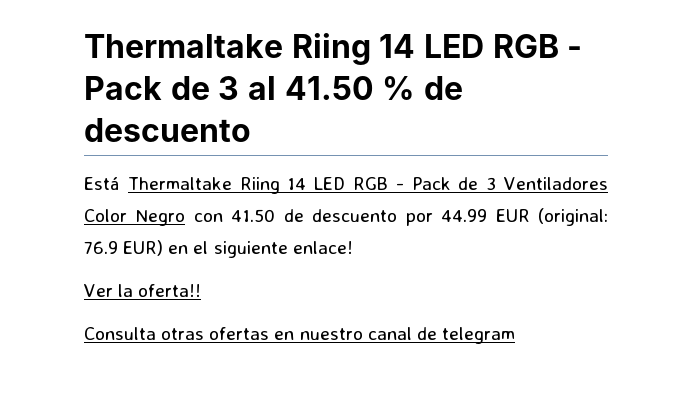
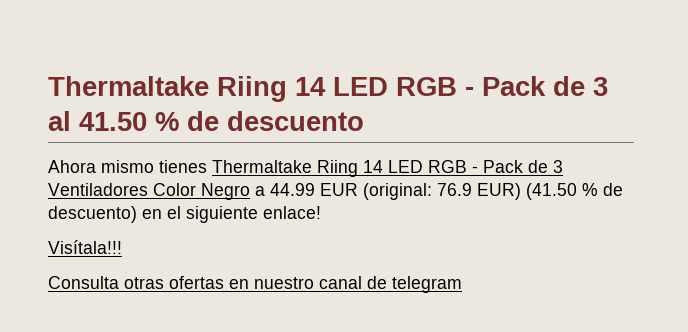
- Está Thermaltake Riing 14 LED RGB - Pack de 3 Ventiladores Color Negro con 41.50 de descuento por 44.99 EUR (original: 76.9 EUR) en el siguiente enlace!
+ Ahora mismo tienes Thermaltake Riing 14 LED RGB - Pack de 3 Ventiladores Color Negro a 44.99 EUR (original: 76.9 EUR) (41.50 % de descuento) en el siguiente enlace!
- Ver la oferta!!
+ Visítala!!!

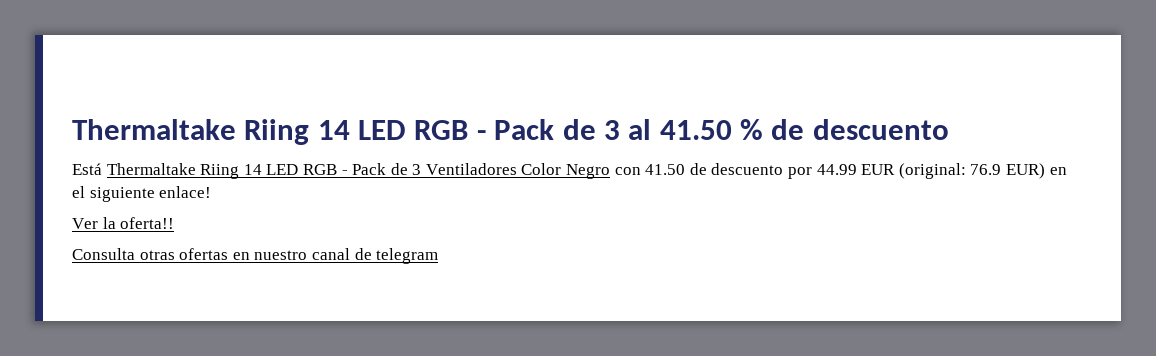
- Ahora mismo tienes Thermaltake Riing 14 LED RGB - Pack de 3 Ventiladores Color Negro a 44.99 EUR (original: 76.9 EUR) (41.50 % de descuento) en el siguiente enlace!
+ Está Thermaltake Riing 14 LED RGB - Pack de 3 Ventiladores Color Negro con 41.50 de descuento por 44.99 EUR (original: 76.9 EUR) en el siguiente enlace!
- Visítala!!!
+ Ver la oferta!!

